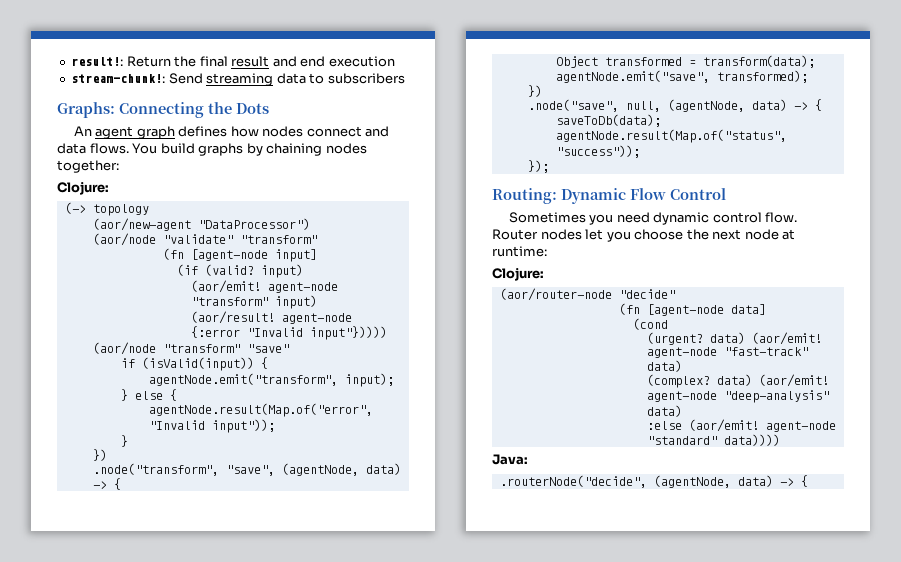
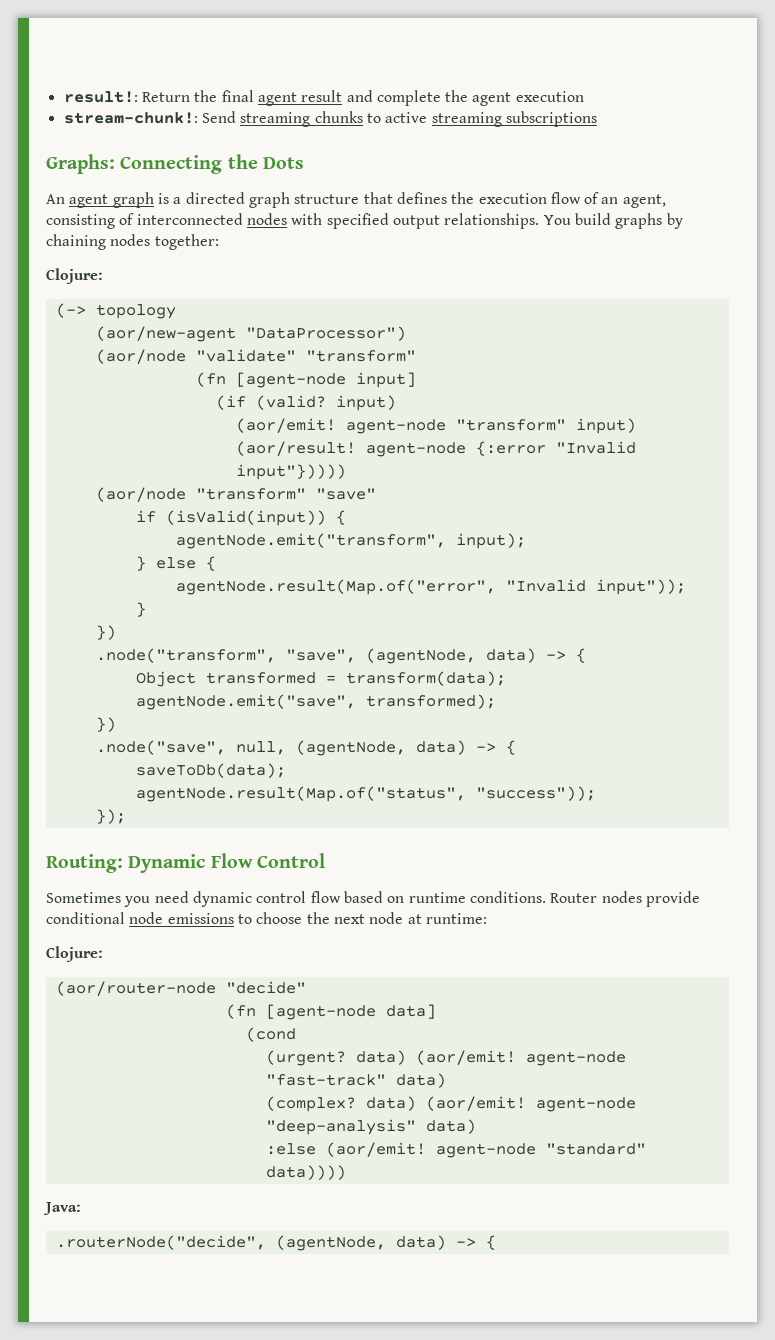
- result!: Return the final result and end execution
+ result!: Return the final agent result and complete the agent execution
- stream-chunk!: Send streaming data to subscribers
+ stream-chunk!: Send streaming chunks to active streaming subscriptions
- An agent graph defines how nodes connect and data flows.
+ An agent graph is a directed graph structure that defines the execution flow of an agent, consisting of interconnected nodes with specified output relationships.
- Sometimes you need dynamic control flow. Router nodes let you choose the next node at runtime:
+ Sometimes you need dynamic control flow based on runtime conditions. Router nodes provide conditional node emissions to choose the next node at runtime:

